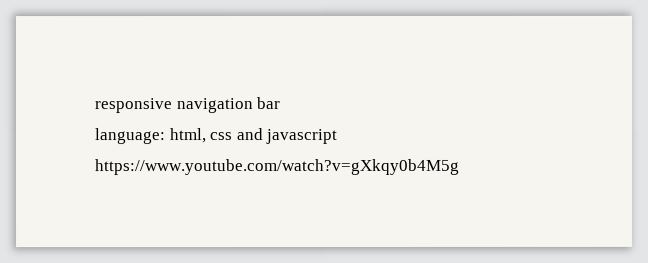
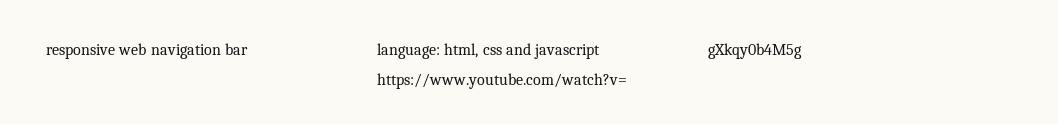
- responsive navigation bar
+ responsive web navigation bar

